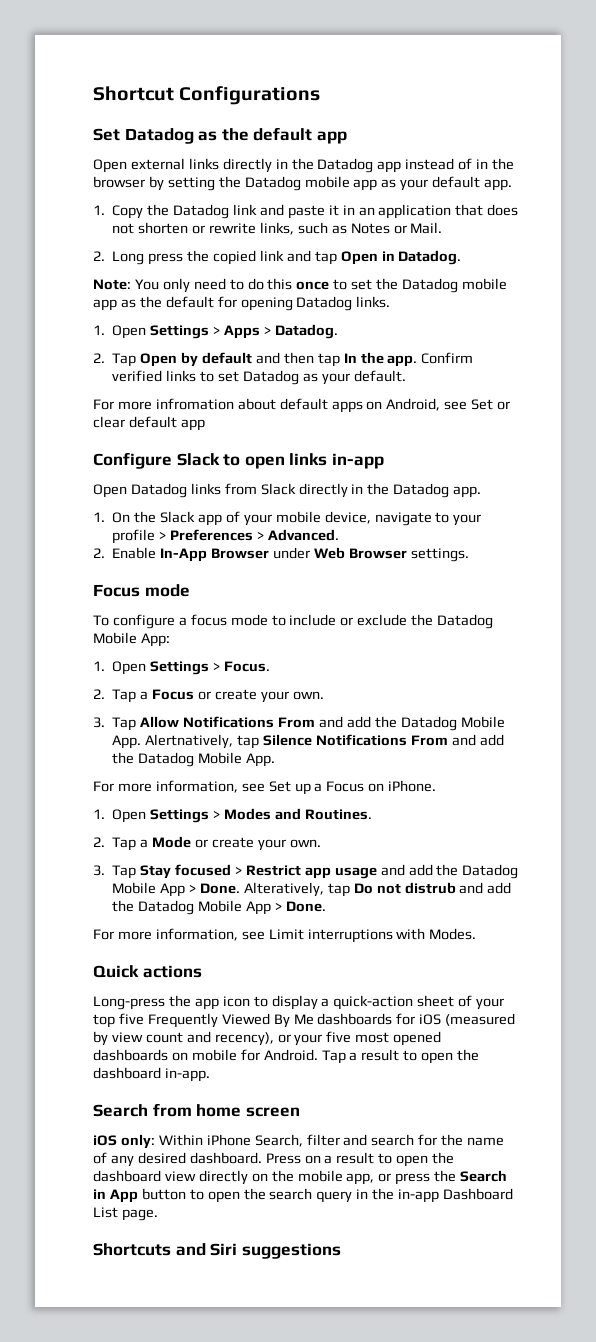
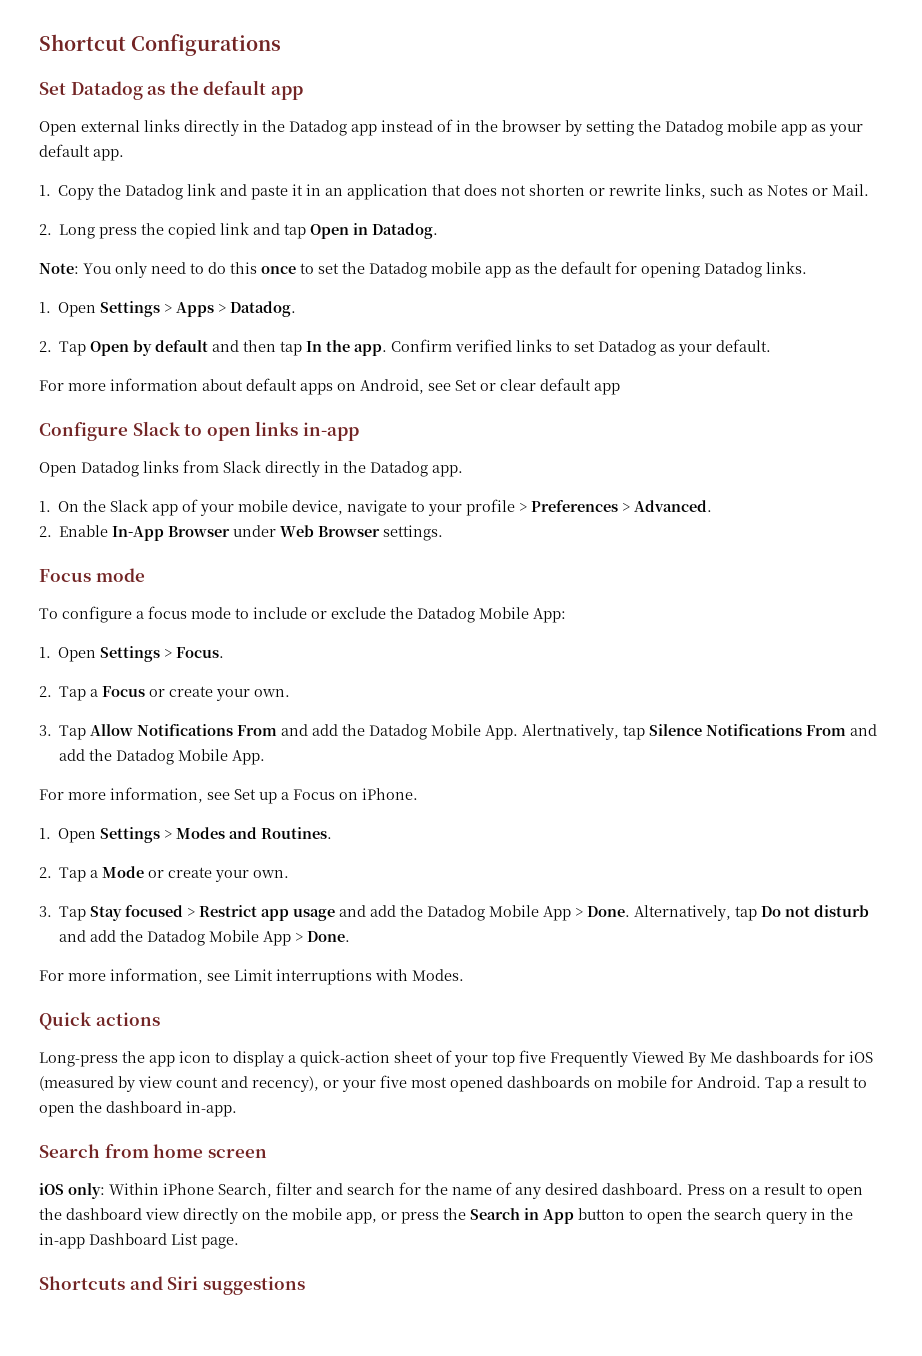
- For more infromation about default apps on Android, see Set or clear default app
+ For more information about default apps on Android, see Set or clear default app
- Alteratively, tap Do not distrub and add the Datadog Mobile App > Done.
+ Alternatively, tap Do not disturb and add the Datadog Mobile App > Done.

